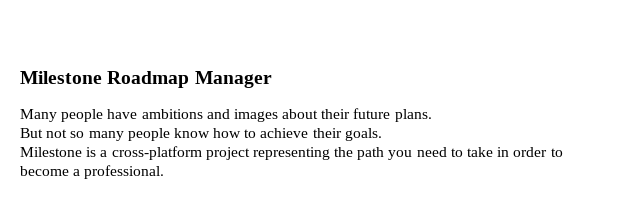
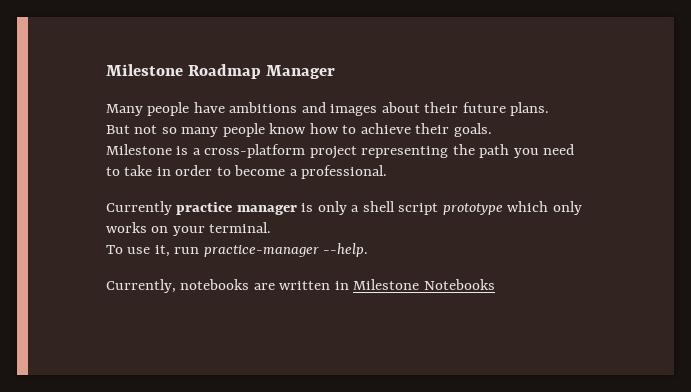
+ Currently practice manager is only a shell script prototype which only works on your terminal.
+ To use it, run practice-manager --help.
+ Currently, notebooks are written in Milestone Notebooks

